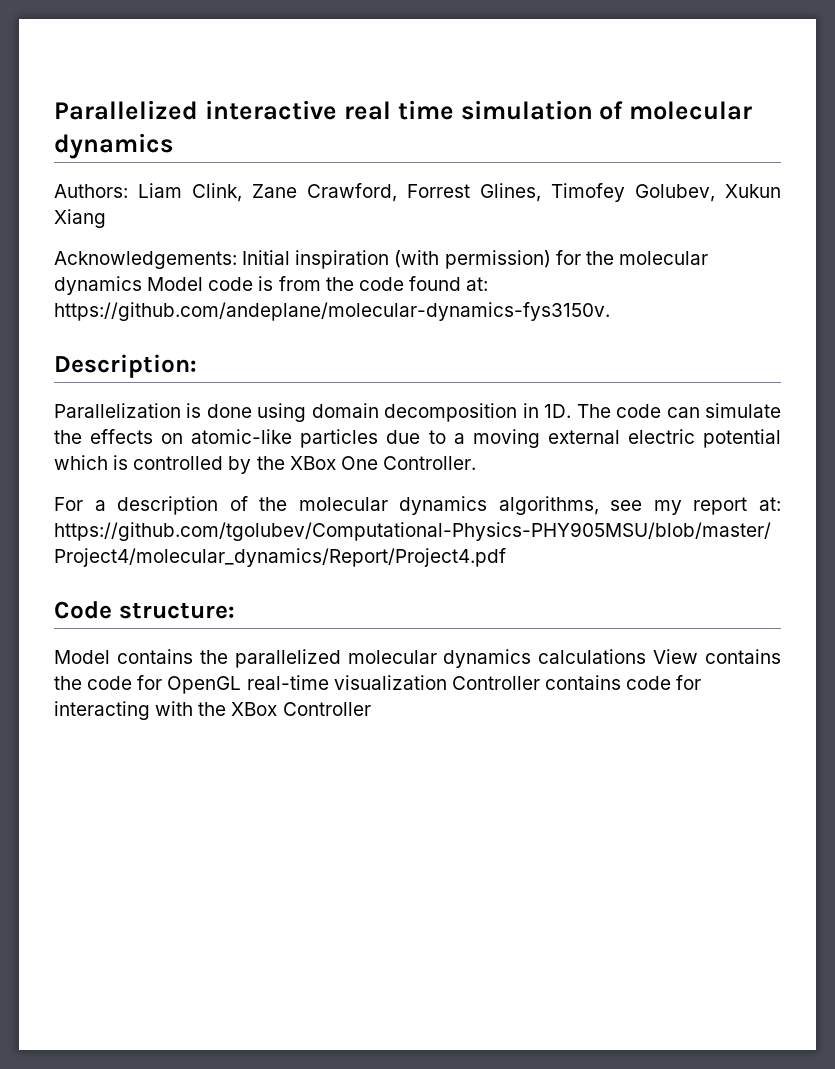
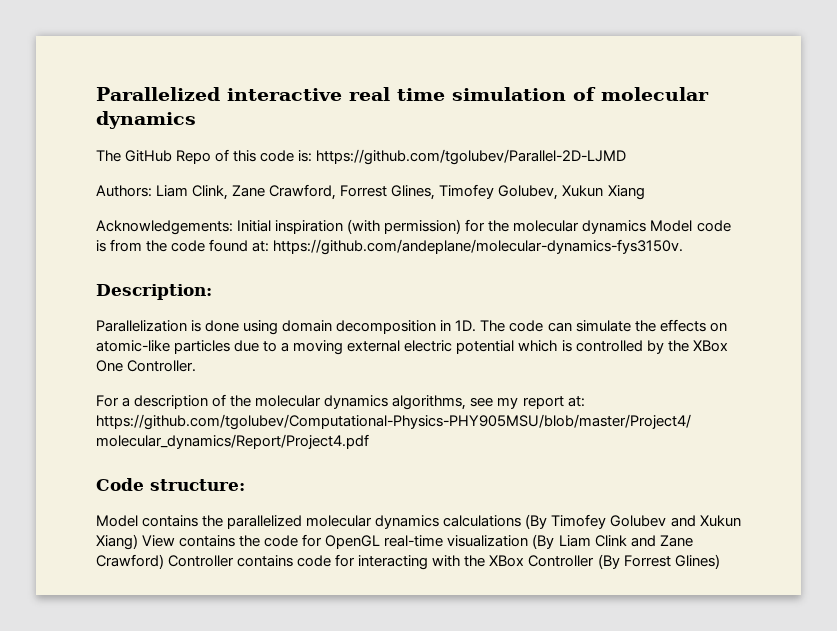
+ The GitHub Repo of this code is: https://github.com/tgolubev/Parallel-2D-LJMD
- Model contains the parallelized molecular dynamics calculations View contains the code for OpenGL real-time visualization Controller contains code for interacting with the XBox Controller
+ Model contains the parallelized molecular dynamics calculations (By Timofey Golubev and Xukun Xiang) View contains the code for OpenGL real-time visualization (By Liam Clink and Zane Crawford) Controller contains code for interacting with the XBox Controller (By Forrest Glines)

